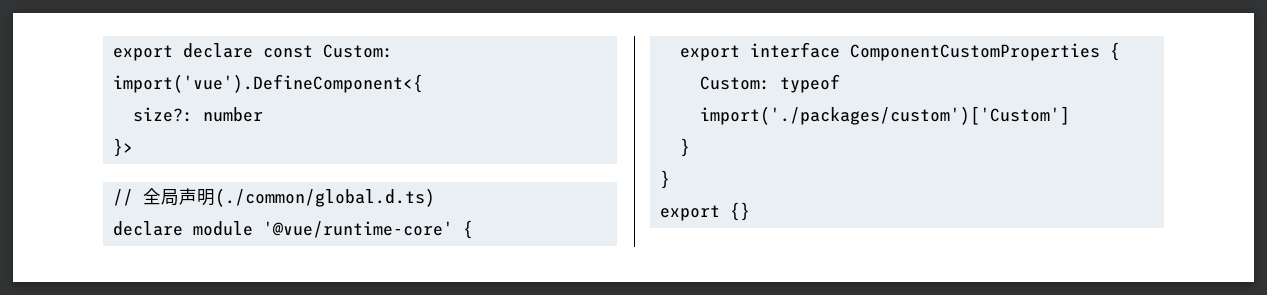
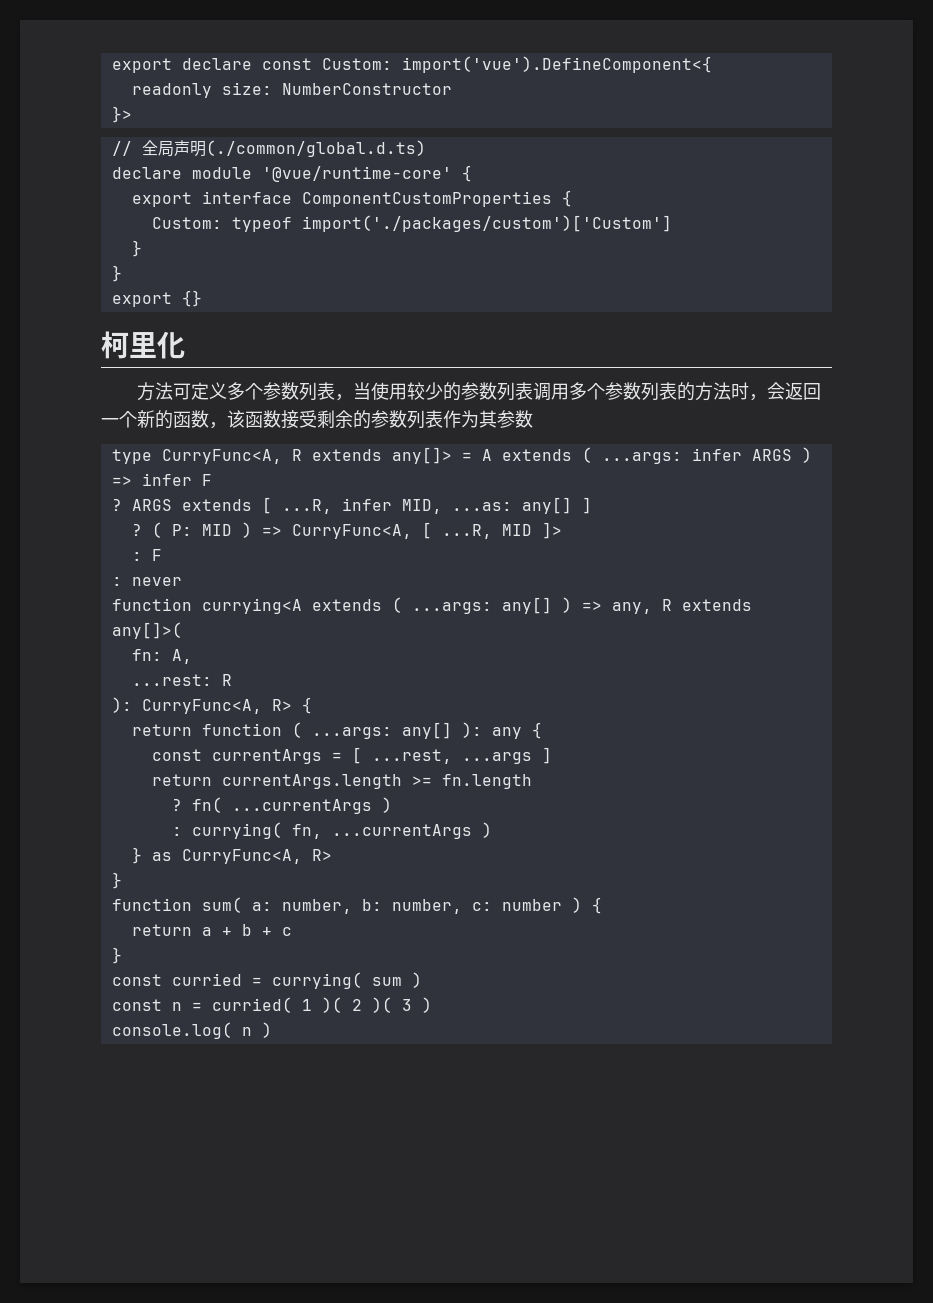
- size?: number
+ readonly size: NumberConstructor
+ 柯里化
+ 方法可定义多个参数列表，当使用较少的参数列表调用多个参数列表的方法时，会返回一个新的函数，该函数接受剩余的参数列表作为其参数
+ type CurryFunc<A, R extends any[]> = A extends ( ...args: infer ARGS ) => infer F
+ ? ARGS extends [ ...R, infer MID, ...as: any[] ]
+ ? ( P: MID ) => CurryFunc<A, [ ...R, MID ]>
+ : F
+ : never
+ function currying<A extends ( ...args: any[] ) => any, R extends any[]>(
+ fn: A,
+ ...rest: R
+ ): CurryFunc<A, R> {
+ return function ( ...args: any[] ): any {
+ const currentArgs = [ ...rest, ...args ]
+ return currentArgs.length >= fn.length
+ ? fn( ...currentArgs )
+ : currying( fn, ...currentArgs )
+ } as CurryFunc<A, R>
+ }
+ function sum( a: number, b: number, c: number ) {
+ return a + b + c
+ }
+ const curried = currying( sum )
+ const n = curried( 1 )( 2 )( 3 )
+ console.log( n )

